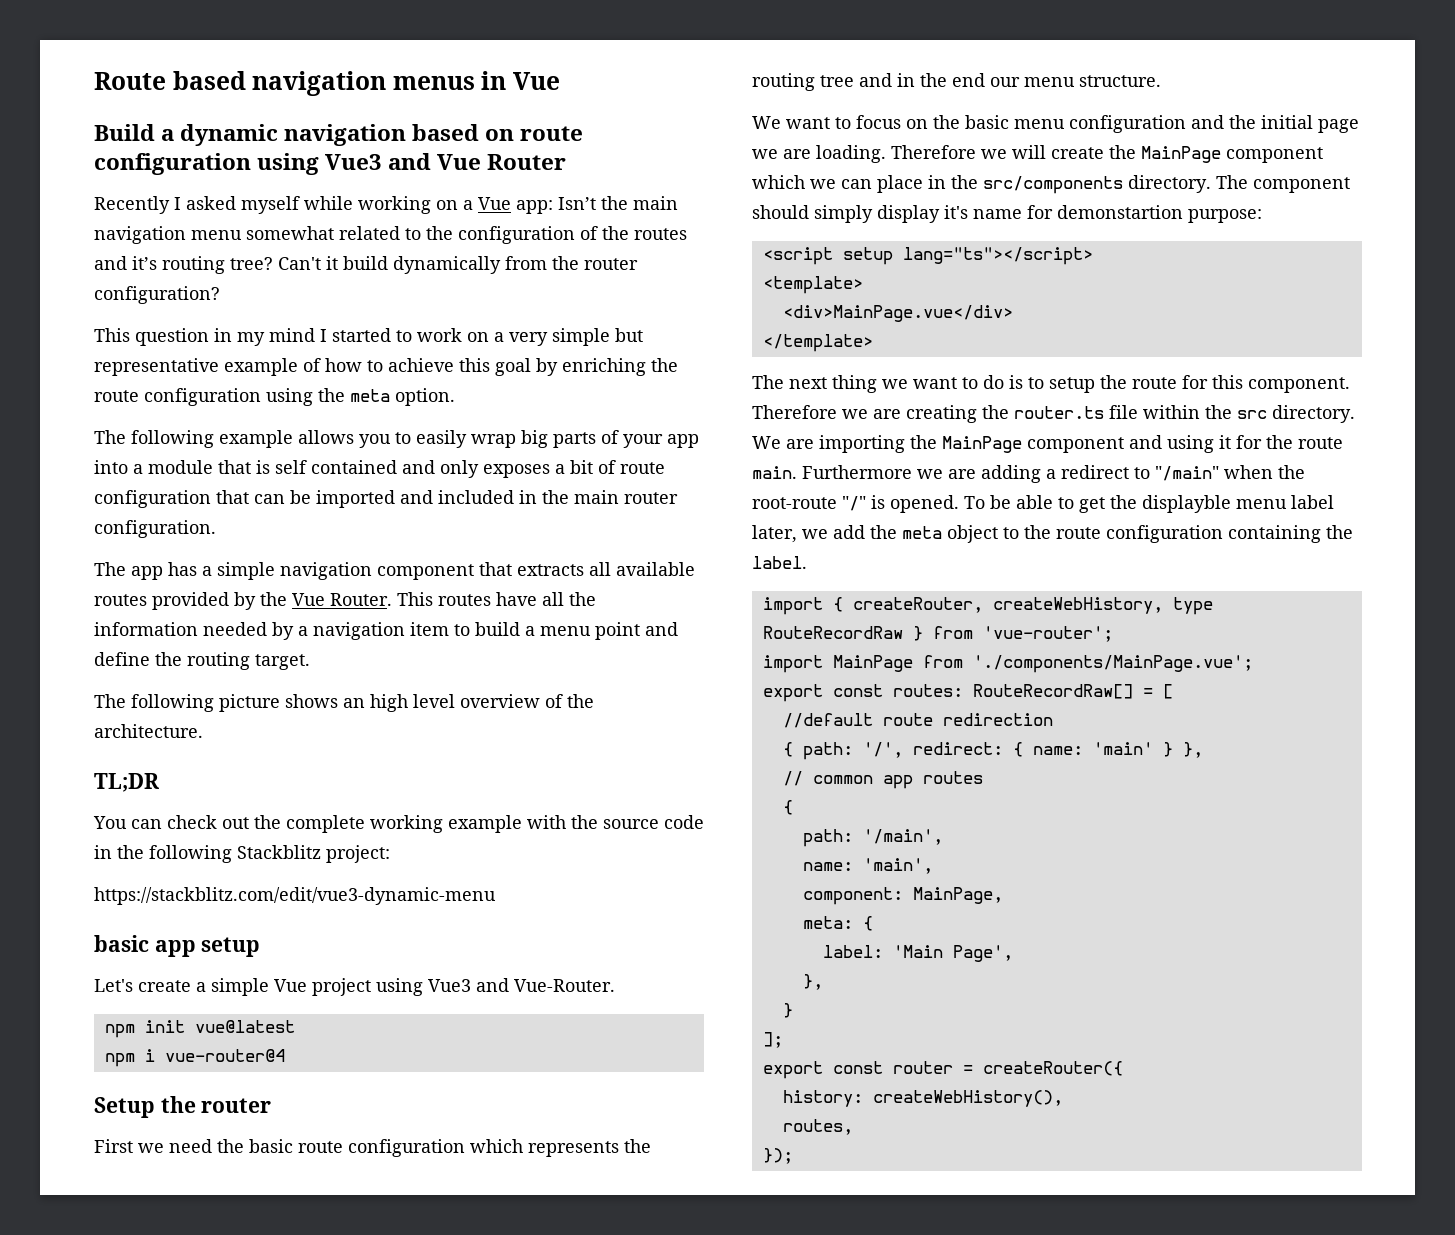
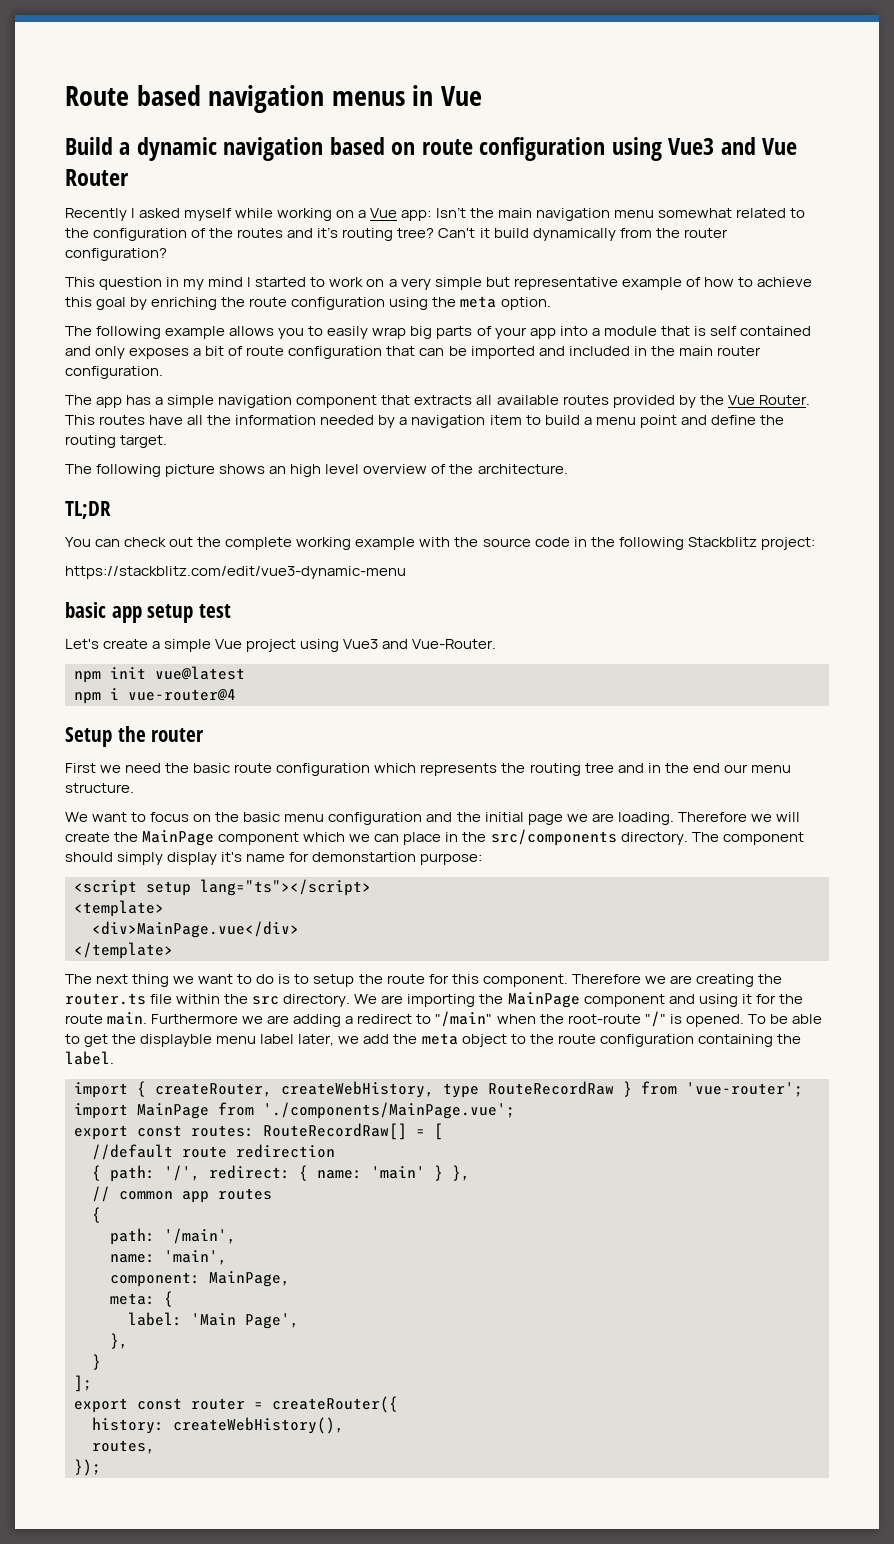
- basic app setup
+ basic app setup test

